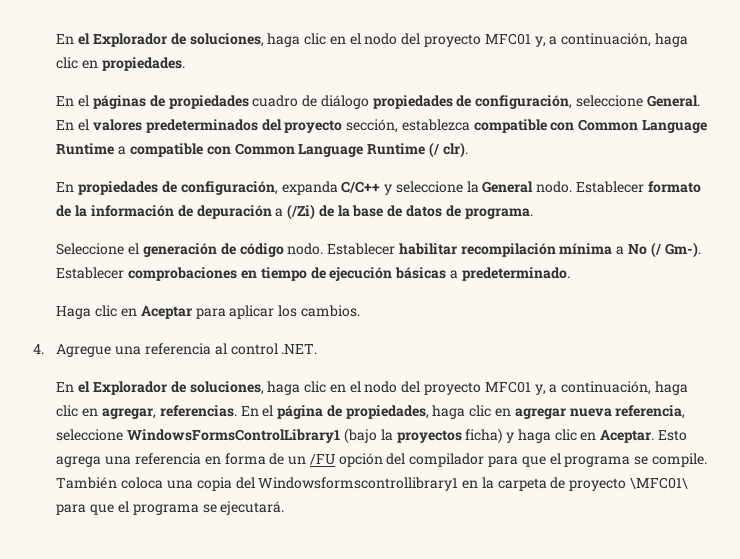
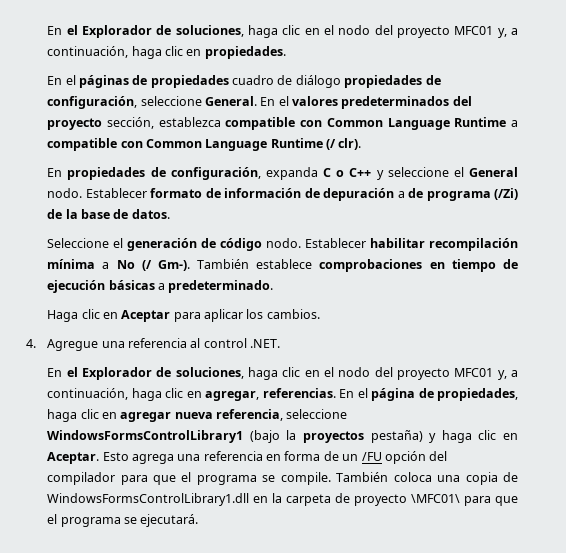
- En propiedades de configuración, expanda C/C++ y seleccione la General nodo.
+ En propiedades de configuración, expanda C o C++ y seleccione el General nodo.
- Establecer formato de la información de depuración a (/Zi) de la base de datos de programa.
+ Establecer formato de información de depuración a de programa (/Zi) de la base de datos.
- Establecer comprobaciones en tiempo de ejecución básicas a predeterminado.
+ También establece comprobaciones en tiempo de ejecución básicas a predeterminado.
- En el página de propiedades, haga clic en agregar nueva referencia, seleccione WindowsFormsControlLibrary1 (bajo la proyectos ficha) y haga clic en Aceptar.
+ En el página de propiedades, haga clic en agregar nueva referencia, seleccione WindowsFormsControlLibrary1 (bajo la proyectos pestaña) y haga clic en Aceptar.
- También coloca una copia del Windowsformscontrollibrary1 en la carpeta de proyecto \MFC01\ para que el programa se ejecutará.
+ También coloca una copia de WindowsFormsControlLibrary1.dll en la carpeta de proyecto \MFC01\ para que el programa se ejecutará.

